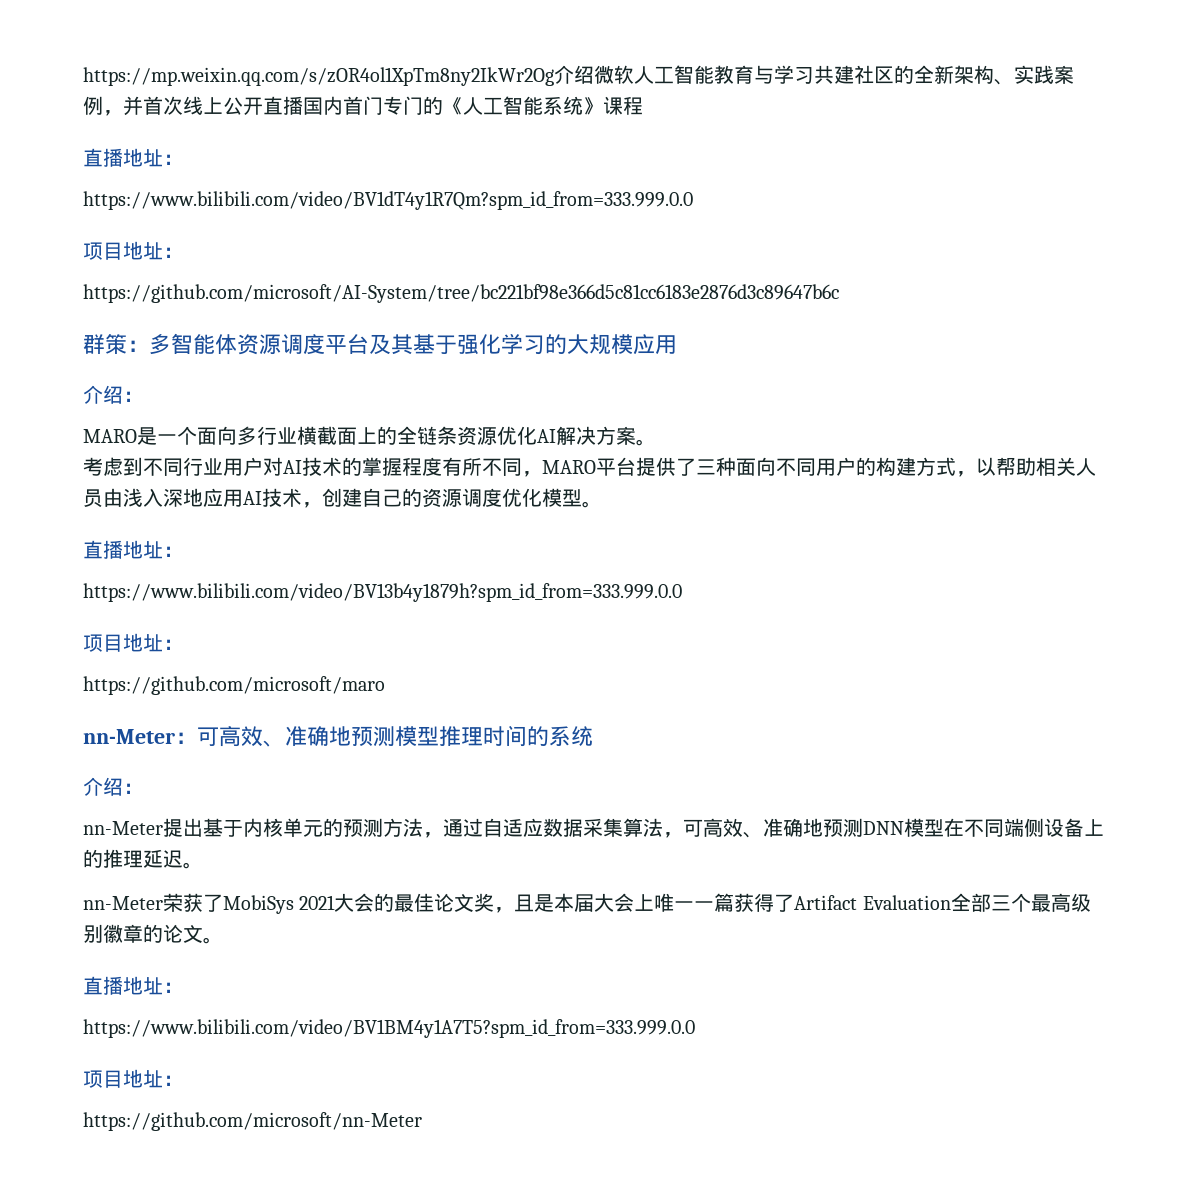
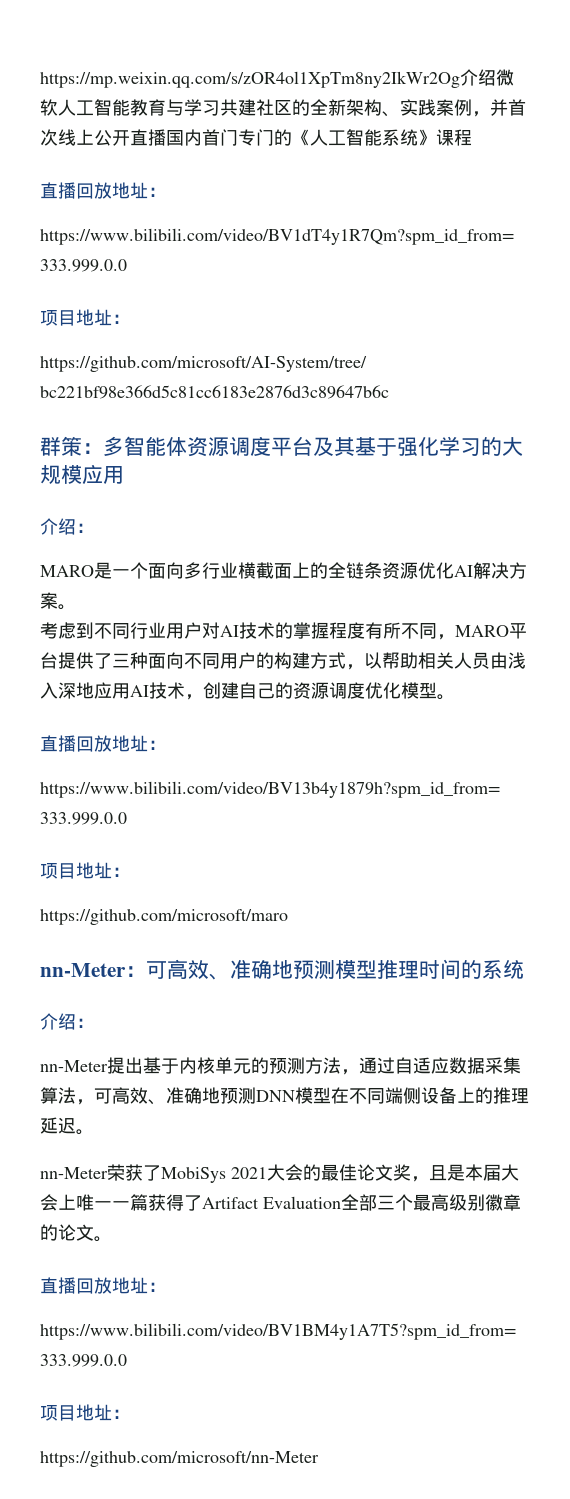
  https://mp.weixin.qq.com/s/zOR4ol1XpTm8ny2IkWr2Og介绍微软人工智能教育与学习共建社区的全新架构、实践案例，并首次线上公开直播国内首门专门的《人工智能系统》课程
- 直播地址：
+ 直播回放地址：
  考虑到不同行业用户对AI技术的掌握程度有所不同，MARO平台提供了三种面向不同用户的构建方式，以帮助相关人员由浅入深地应用AI技术，创建自己的资源调度优化模型。
- 直播地址：
+ 直播回放地址：
  nn-Meter荣获了MobiSys 2021大会的最佳论文奖，且是本届大会上唯一一篇获得了Artifact Evaluation全部三个最高级别徽章的论文。
- 直播地址：
+ 直播回放地址：

